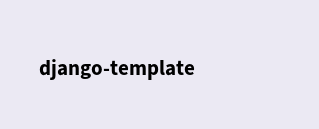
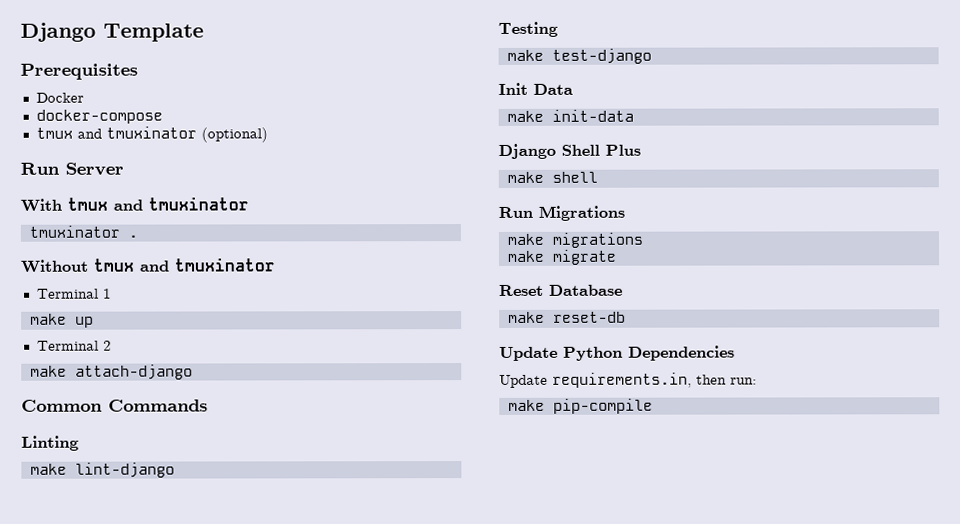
- django-template
+ Django Template
+ Prerequisites
+ Docker
+ docker-compose
+ tmux and tmuxinator (optional)
+ Run Server
+ With tmux and tmuxinator
+ tmuxinator .
+ Without tmux and tmuxinator
+ Terminal 1
+ make up
+ Terminal 2
+ make attach-django
+ Common Commands
+ Linting
+ make lint-django
+ Testing
+ make test-django
+ Init Data
+ make init-data
+ Django Shell Plus
+ make shell
+ Run Migrations
+ make migrations
+ make migrate
+ Reset Database
+ make reset-db
+ Update Python Dependencies
+ Update requirements.in, then run:
+ make pip-compile

